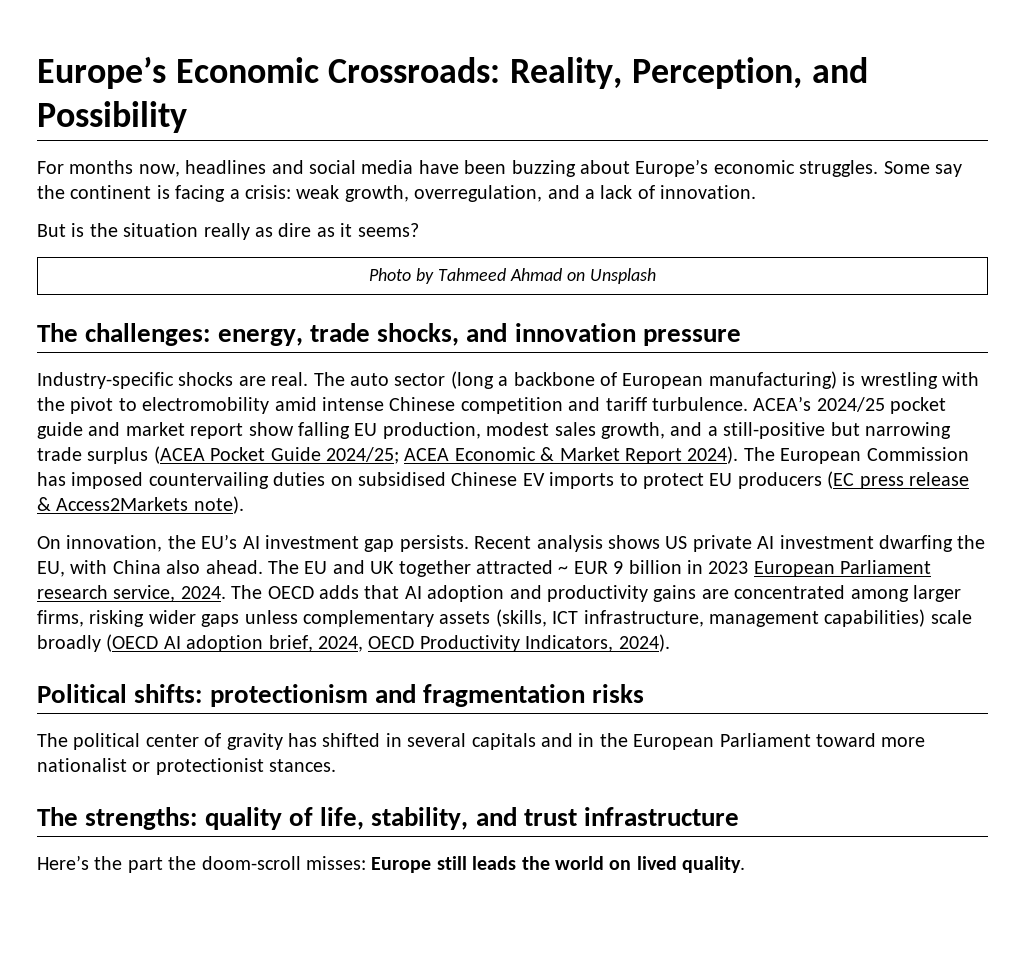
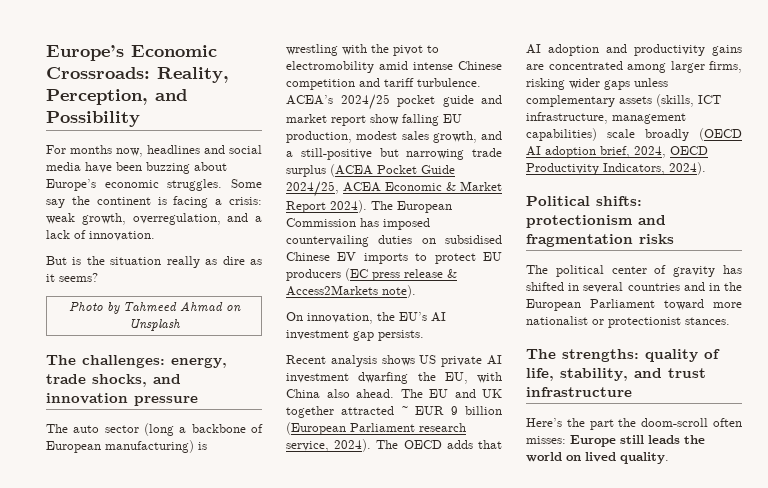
- Industry-specific shocks are real.
- ACEA’s 2024/25 pocket guide and market report show falling EU production, modest sales growth, and a still-positive but narrowing trade surplus (ACEA Pocket Guide 2024/25; ACEA Economic & Market Report 2024).
+ ACEA’s 2024/25 pocket guide and market report show falling EU production, modest sales growth, and a still-positive but narrowing trade surplus (ACEA Pocket Guide 2024/25, ACEA Economic & Market Report 2024).
- On innovation, the EU’s AI investment gap persists. Recent analysis shows US private AI investment dwarfing the EU, with China also ahead.
+ On innovation, the EU’s AI investment gap persists.
+ Recent analysis shows US private AI investment dwarfing the EU, with China also ahead.
- The EU and UK together attracted ~ EUR 9 billion in 2023 European Parliament research service, 2024.
+ The EU and UK together attracted ~ EUR 9 billion (European Parliament research service, 2024).
- The political center of gravity has shifted in several capitals and in the European Parliament toward more nationalist or protectionist stances.
+ The political center of gravity has shifted in several countries and in the European Parliament toward more nationalist or protectionist stances.
- Here’s the part the doom-scroll misses: Europe still leads the world on lived quality.
+ Here’s the part the doom-scroll often misses: Europe still leads the world on lived quality.

